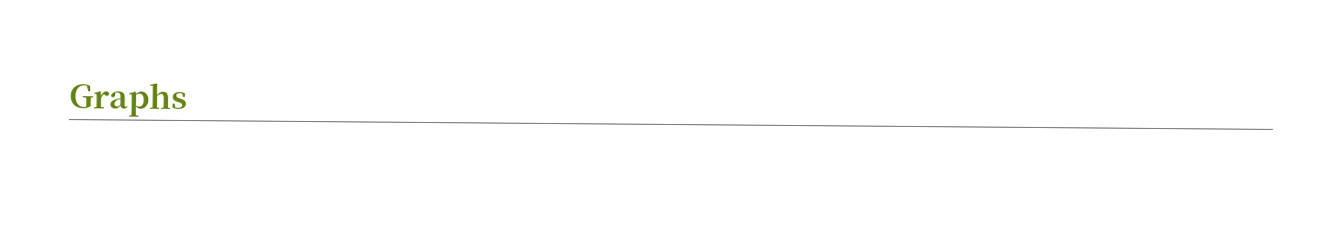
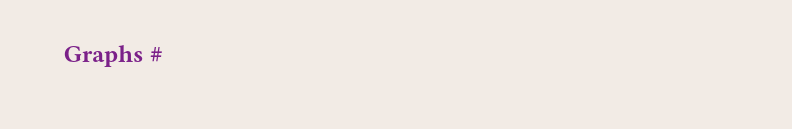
- Graphs
+ Graphs #

